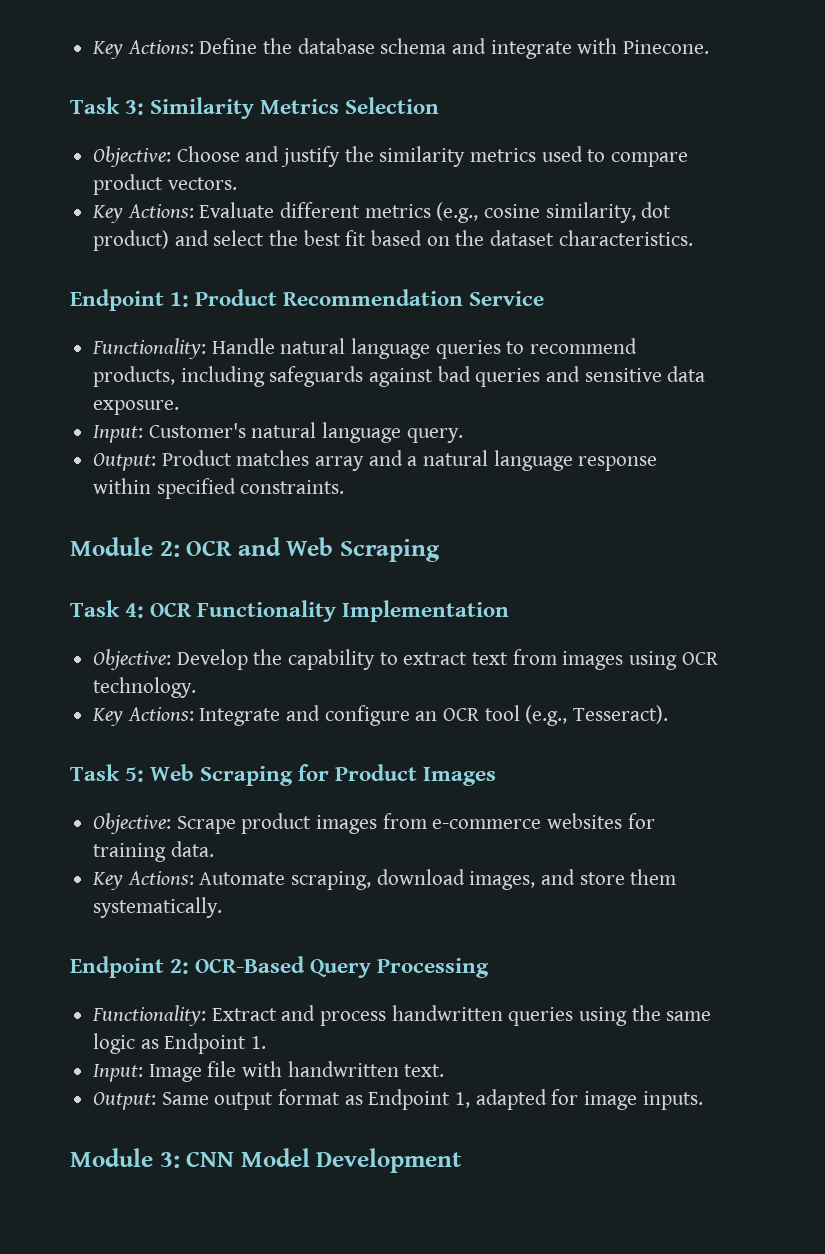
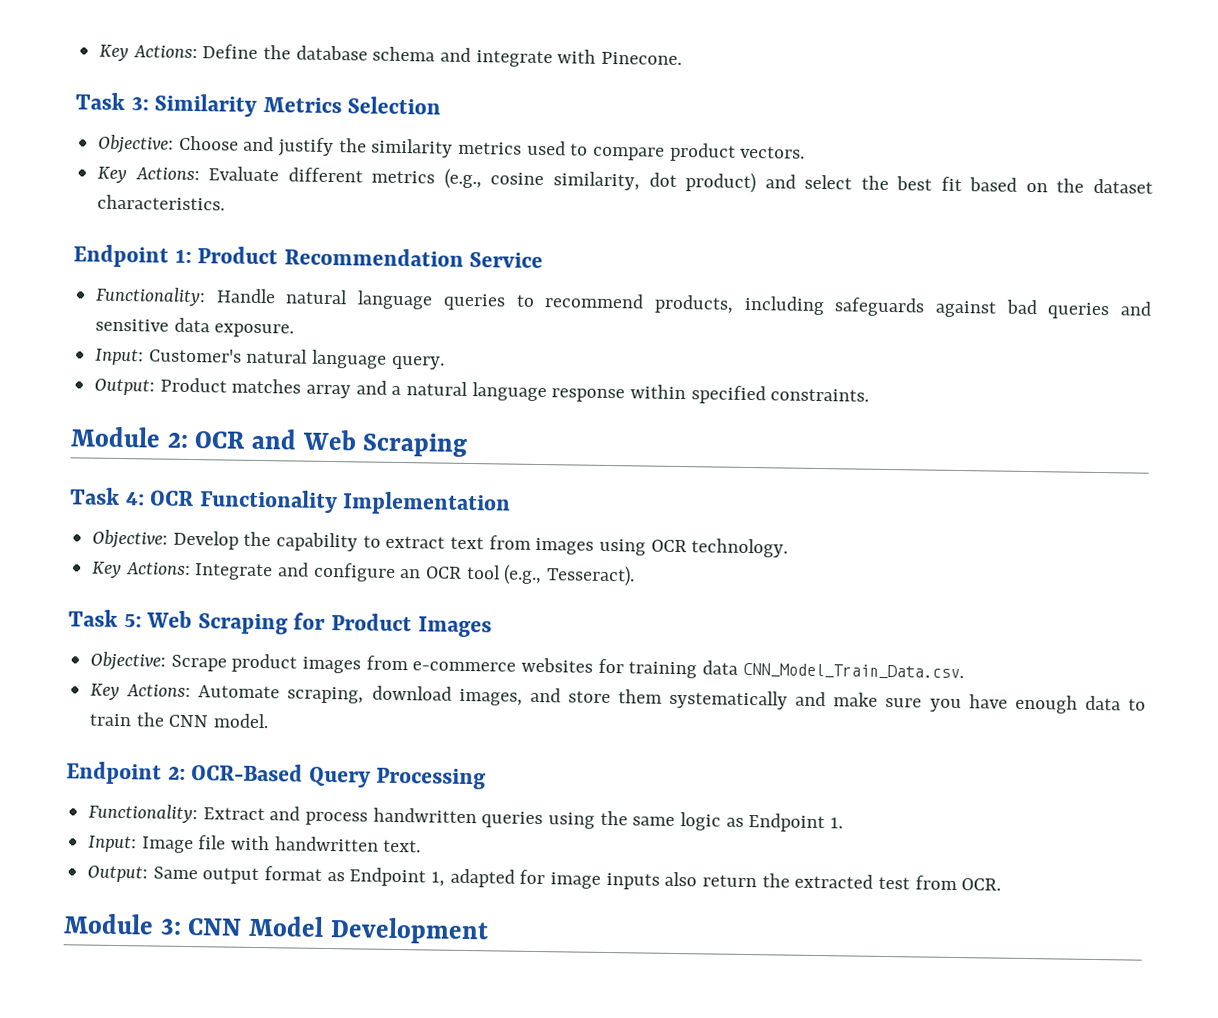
- Objective: Scrape product images from e-commerce websites for training data.
+ Objective: Scrape product images from e-commerce websites for training data CNN_Model_Train_Data.csv.
- Key Actions: Automate scraping, download images, and store them systematically.
+ Key Actions: Automate scraping, download images, and store them systematically and make sure you have enough data to train the CNN model.
- Output: Same output format as Endpoint 1, adapted for image inputs.
+ Output: Same output format as Endpoint 1, adapted for image inputs also return the extracted test from OCR.

